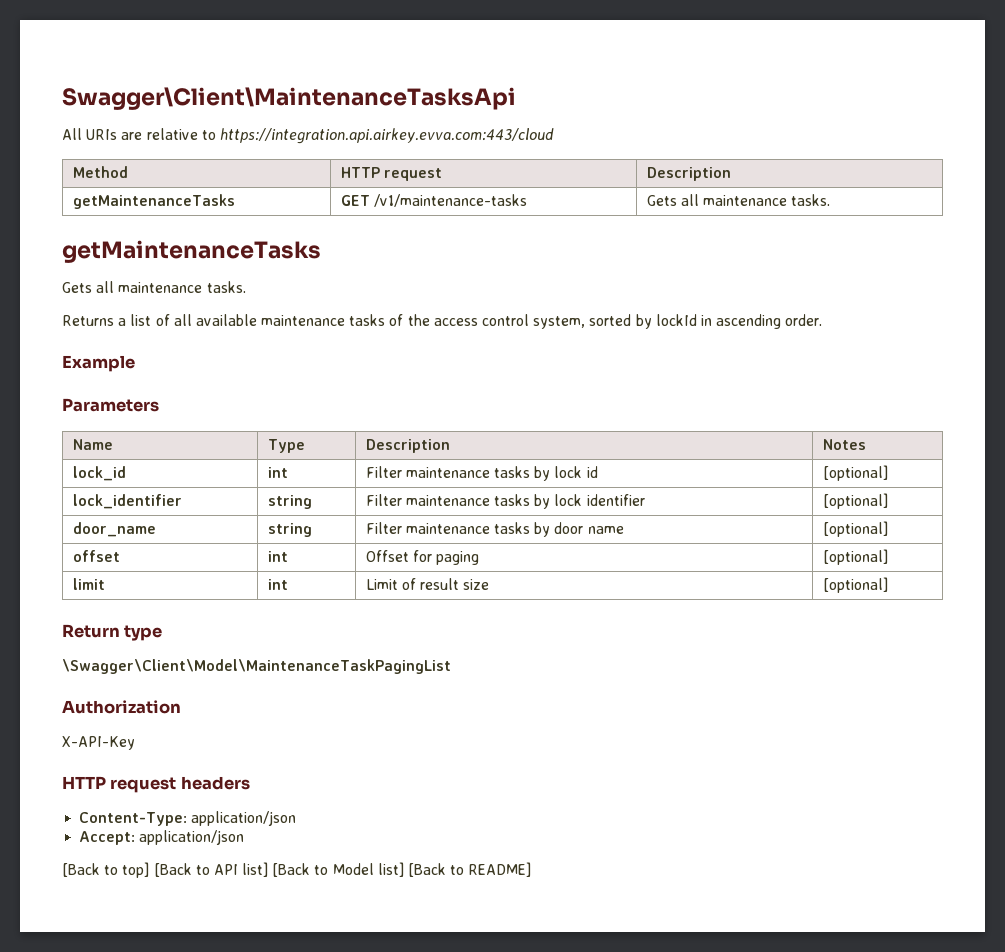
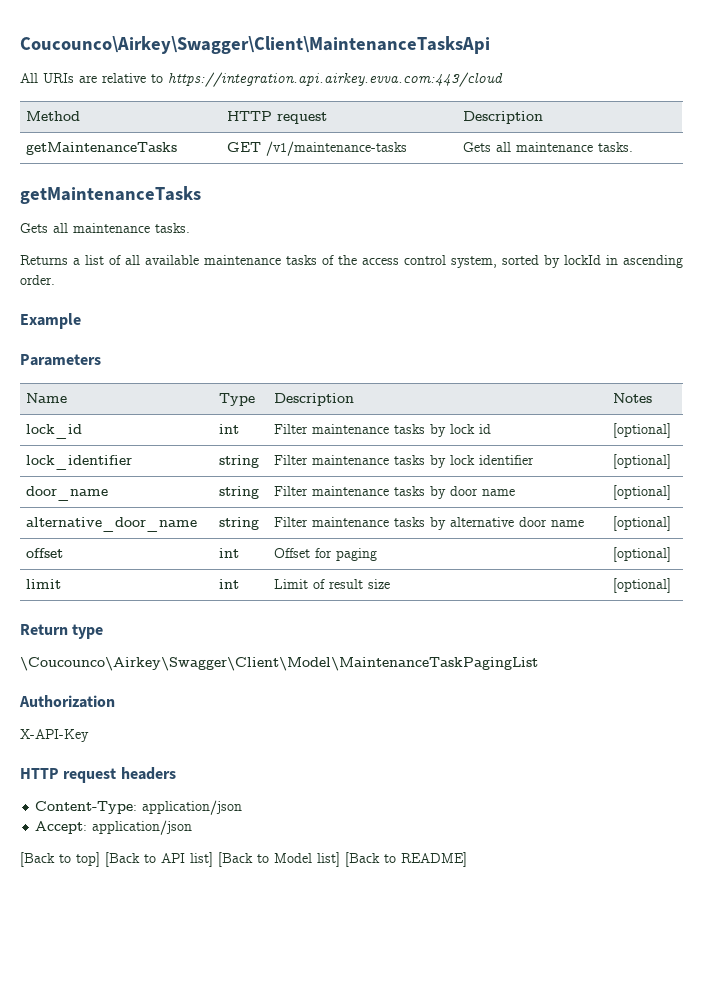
- Swagger\Client\MaintenanceTasksApi
+ Coucounco\Airkey\Swagger\Client\MaintenanceTasksApi
+ alternative_door_name | string | Filter maintenance tasks by alternative door name | [optional]
- \Swagger\Client\Model\MaintenanceTaskPagingList
+ \Coucounco\Airkey\Swagger\Client\Model\MaintenanceTaskPagingList

